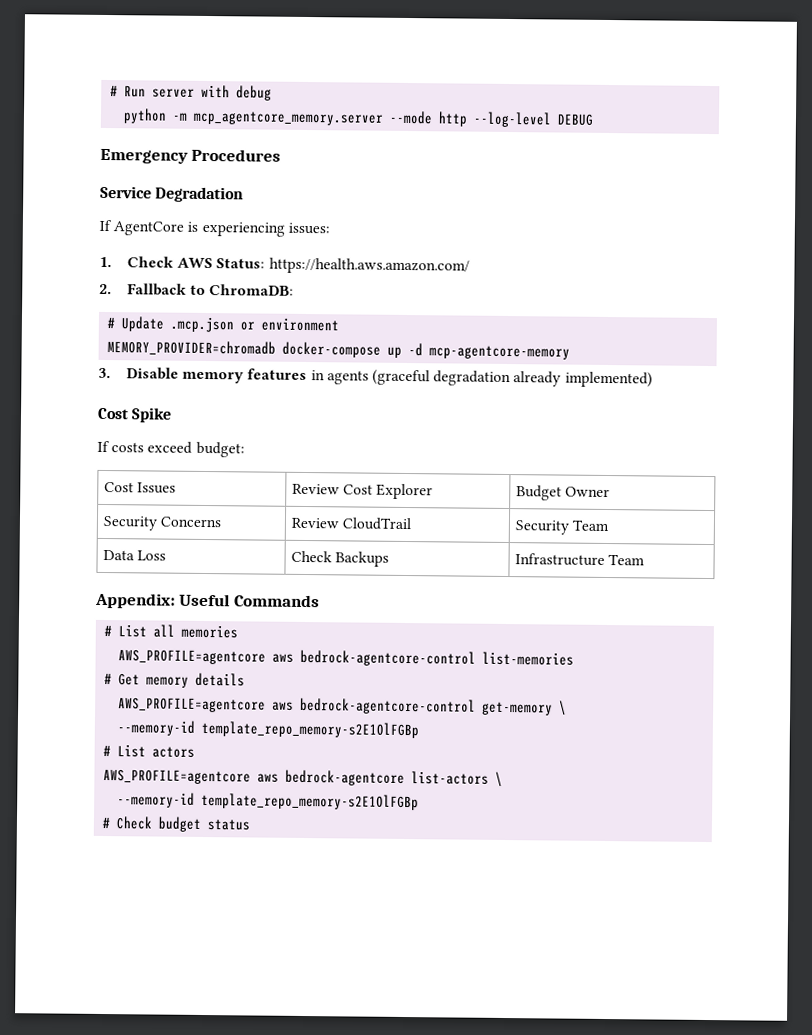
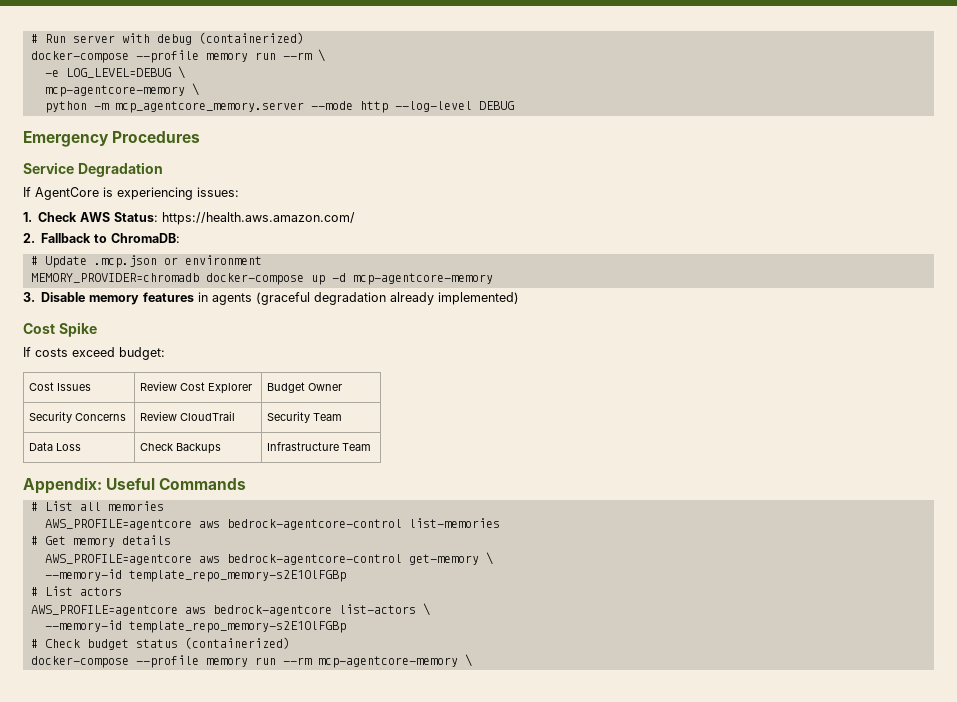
- # Run server with debug
+ # Run server with debug (containerized)
+ docker-compose --profile memory run --rm \
+ -e LOG_LEVEL=DEBUG \
+ mcp-agentcore-memory \
- # Check budget status
+ # Check budget status (containerized)
+ docker-compose --profile memory run --rm mcp-agentcore-memory \

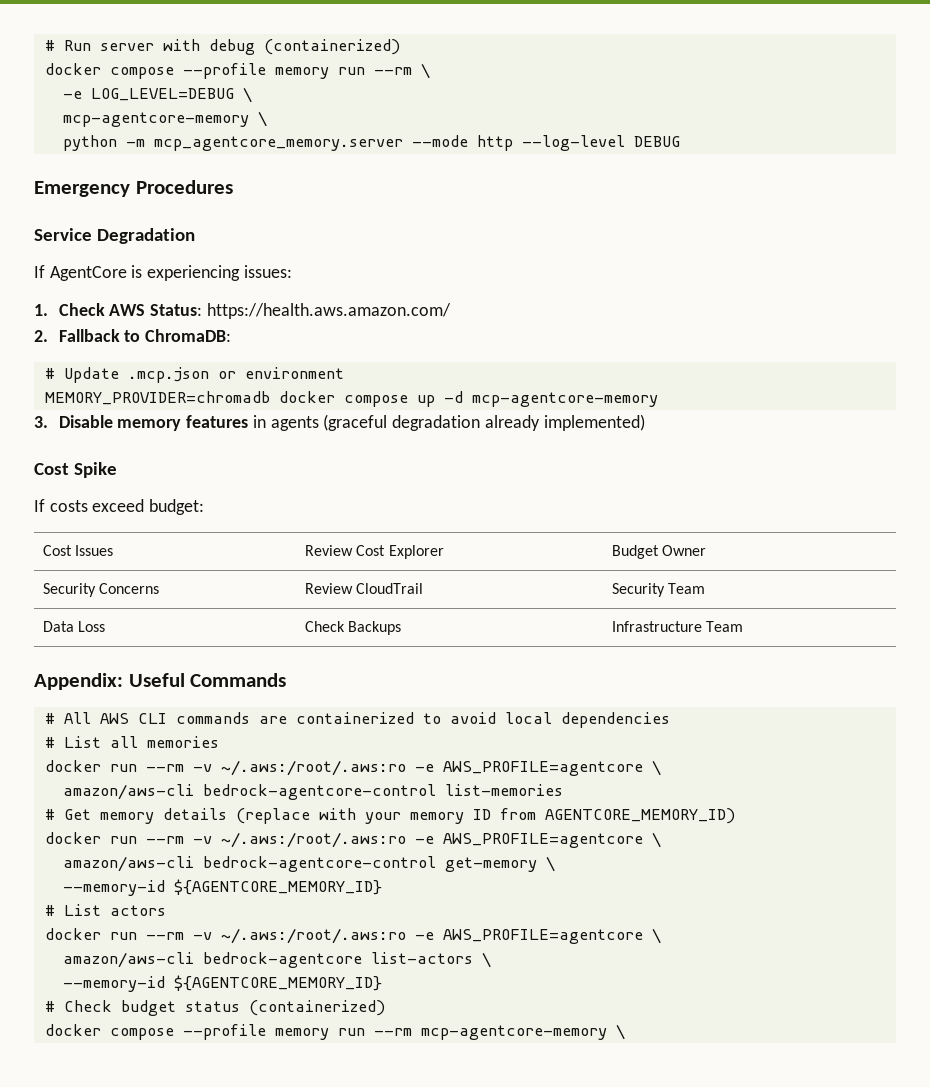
- docker-compose --profile memory run --rm \
+ docker compose --profile memory run --rm \
- MEMORY_PROVIDER=chromadb docker-compose up -d mcp-agentcore-memory
+ MEMORY_PROVIDER=chromadb docker compose up -d mcp-agentcore-memory
+ # All AWS CLI commands are containerized to avoid local dependencies
  # List all memories
- AWS_PROFILE=agentcore aws bedrock-agentcore-control list-memories
+ docker run --rm -v ~/.aws:/root/.aws:ro -e AWS_PROFILE=agentcore \
+ amazon/aws-cli bedrock-agentcore-control list-memories
- # Get memory details
- AWS_PROFILE=agentcore aws bedrock-agentcore-control get-memory \
- --memory-id template_repo_memory-s2E1OlFGBp
+ # Get memory details (replace with your memory ID from AGENTCORE_MEMORY_ID)
+ docker run --rm -v ~/.aws:/root/.aws:ro -e AWS_PROFILE=agentcore \
+ amazon/aws-cli bedrock-agentcore-control get-memory \
+ --memory-id ${AGENTCORE_MEMORY_ID}
  # List actors
- AWS_PROFILE=agentcore aws bedrock-agentcore list-actors \
- --memory-id template_repo_memory-s2E1OlFGBp
+ docker run --rm -v ~/.aws:/root/.aws:ro -e AWS_PROFILE=agentcore \
+ amazon/aws-cli bedrock-agentcore list-actors \
+ --memory-id ${AGENTCORE_MEMORY_ID}
- docker-compose --profile memory run --rm mcp-agentcore-memory \
+ docker compose --profile memory run --rm mcp-agentcore-memory \

